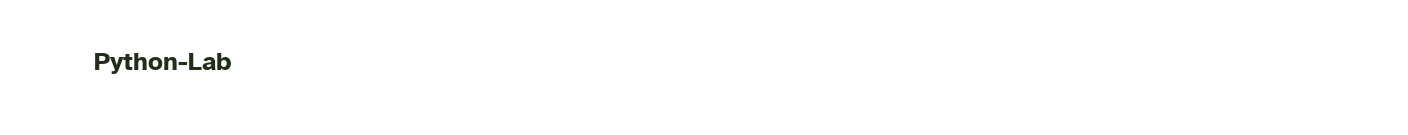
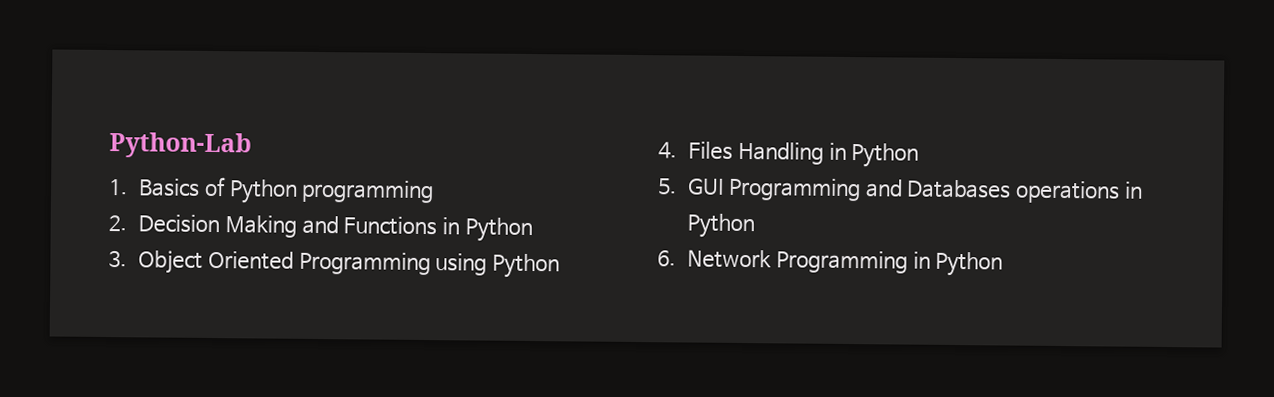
+ 1. Basics of Python programming
+ 2. Decision Making and Functions in Python
+ 3. Object Oriented Programming using Python
+ 4. Files Handling in Python
+ 5. GUI Programming and Databases operations in Python
+ 6. Network Programming in Python

